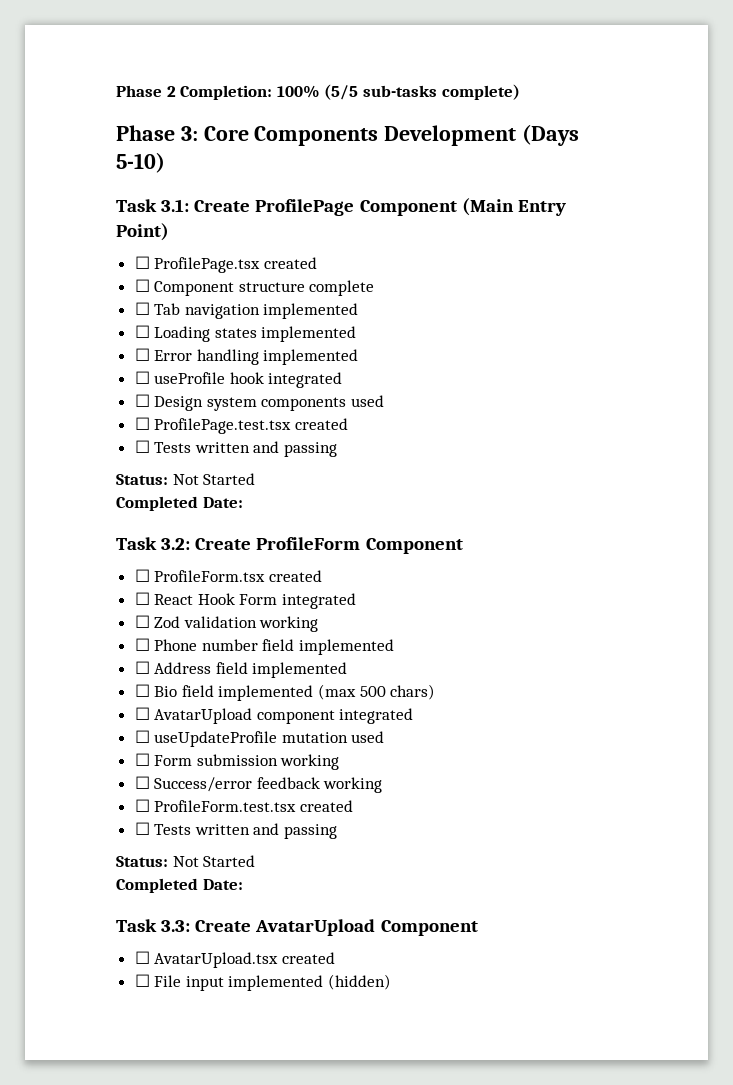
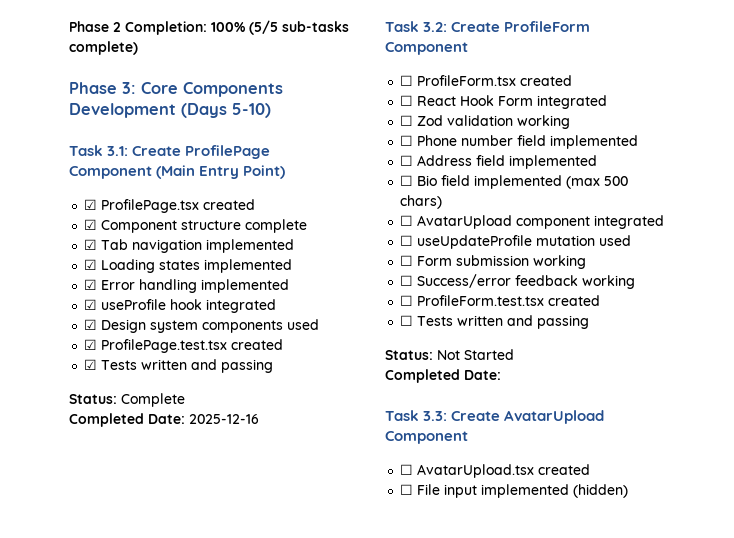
- ☐ ProfilePage.tsx created
+ ☑ ProfilePage.tsx created
- ☐ Component structure complete
+ ☑ Component structure complete
- ☐ Tab navigation implemented
+ ☑ Tab navigation implemented
- ☐ Loading states implemented
+ ☑ Loading states implemented
- ☐ Error handling implemented
+ ☑ Error handling implemented
- ☐ useProfile hook integrated
+ ☑ useProfile hook integrated
- ☐ Design system components used
+ ☑ Design system components used
- ☐ ProfilePage.test.tsx created
- ☐ Tests written and passing
- Status: Not Started
- Completed Date:
+ ☑ ProfilePage.test.tsx created
+ ☑ Tests written and passing
+ Status: Complete
+ Completed Date: 2025-12-16

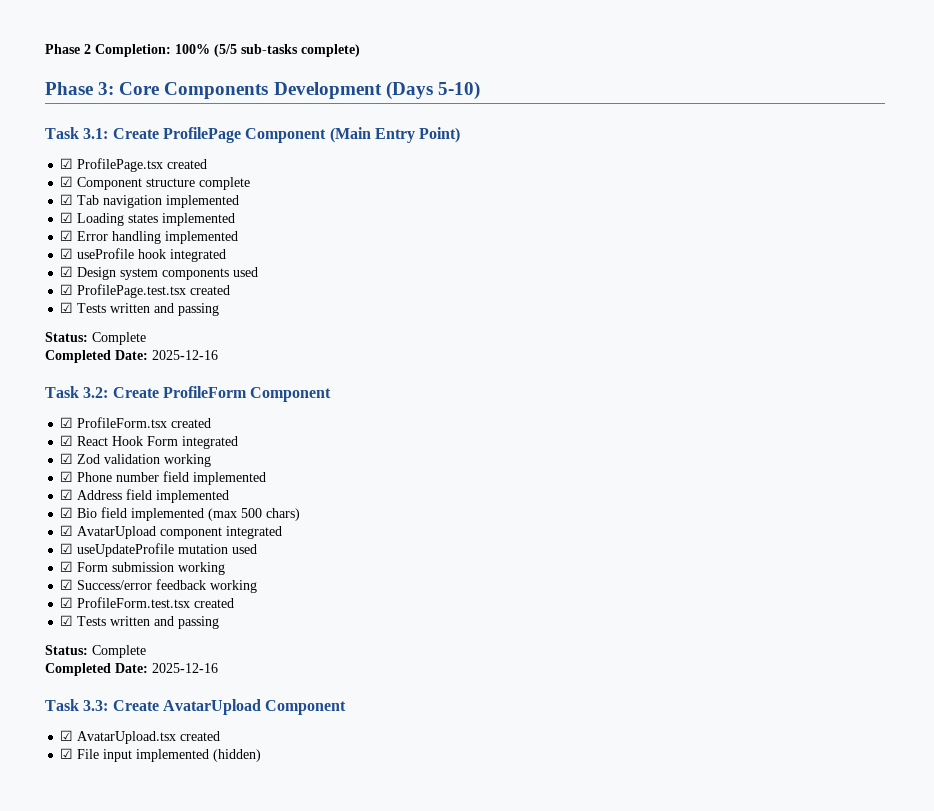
- ☐ ProfileForm.tsx created
+ ☑ ProfileForm.tsx created
- ☐ React Hook Form integrated
+ ☑ React Hook Form integrated
- ☐ Zod validation working
+ ☑ Zod validation working
- ☐ Phone number field implemented
+ ☑ Phone number field implemented
- ☐ Address field implemented
+ ☑ Address field implemented
- ☐ Bio field implemented (max 500 chars)
+ ☑ Bio field implemented (max 500 chars)
- ☐ AvatarUpload component integrated
+ ☑ AvatarUpload component integrated
- ☐ useUpdateProfile mutation used
+ ☑ useUpdateProfile mutation used
- ☐ Form submission working
+ ☑ Form submission working
- ☐ Success/error feedback working
+ ☑ Success/error feedback working
- ☐ ProfileForm.test.tsx created
- ☐ Tests written and passing
- Status: Not Started
- Completed Date:
+ ☑ ProfileForm.test.tsx created
+ ☑ Tests written and passing
+ Status: Complete
+ Completed Date: 2025-12-16
- ☐ AvatarUpload.tsx created
+ ☑ AvatarUpload.tsx created
- ☐ File input implemented (hidden)
+ ☑ File input implemented (hidden)

